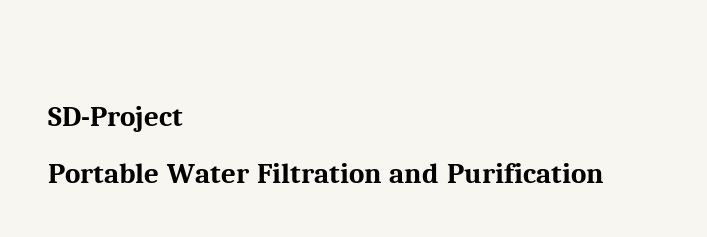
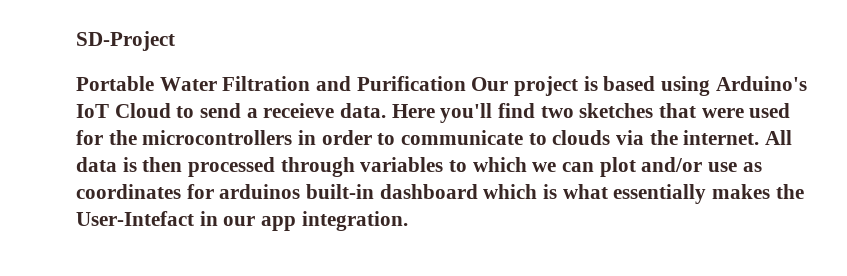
- Portable Water Filtration and Purification
+ Portable Water Filtration and Purification Our project is based using Arduino's IoT Cloud to send a receieve data. Here you'll find two sketches that were used for the microcontrollers in order to communicate to clouds via the internet. All data is then processed through variables to which we can plot and/or use as coordinates for arduinos built-in dashboard which is what essentially makes the User-Intefact in our app integration.

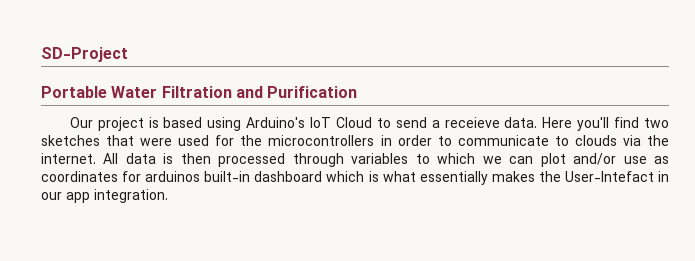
- Portable Water Filtration and Purification Our project is based using Arduino's IoT Cloud to send a receieve data.
+ Portable Water Filtration and Purification
+ Our project is based using Arduino's IoT Cloud to send a receieve data.

